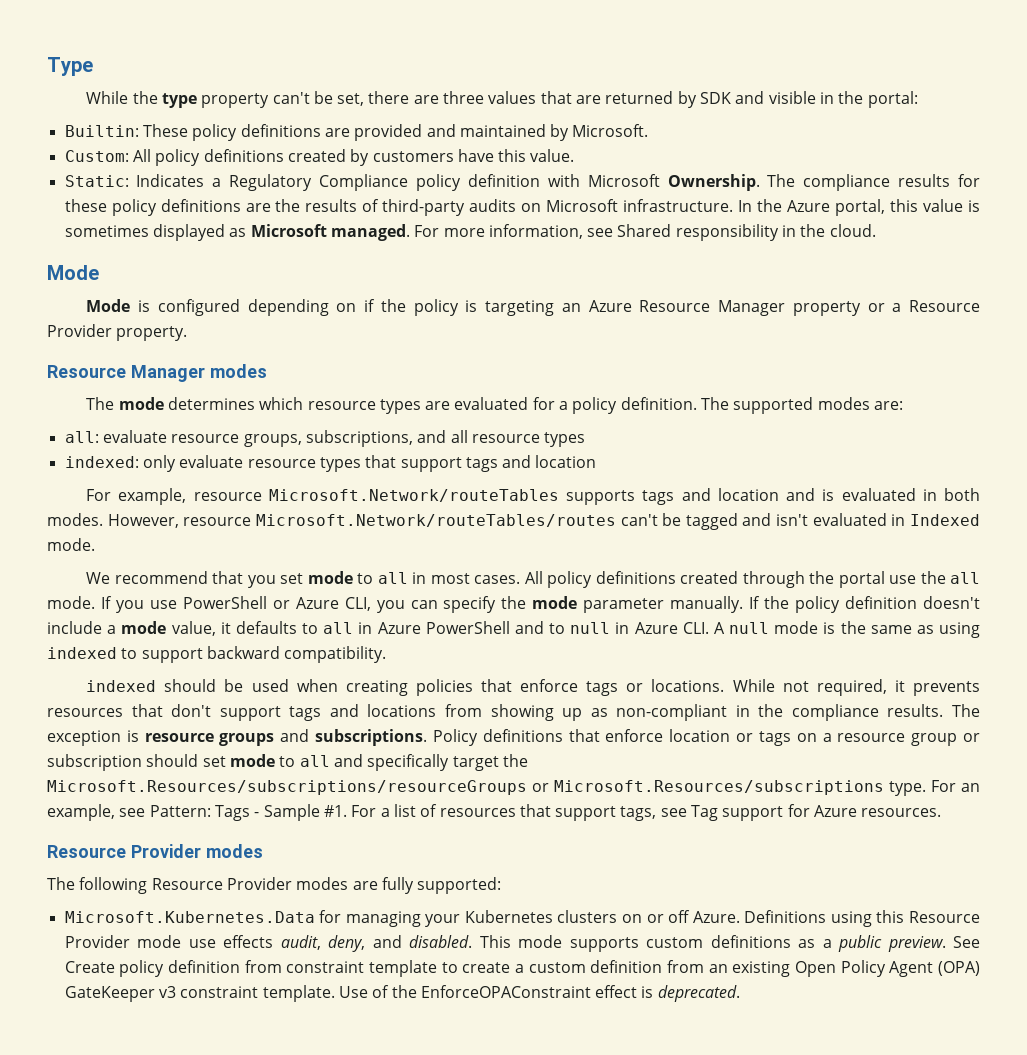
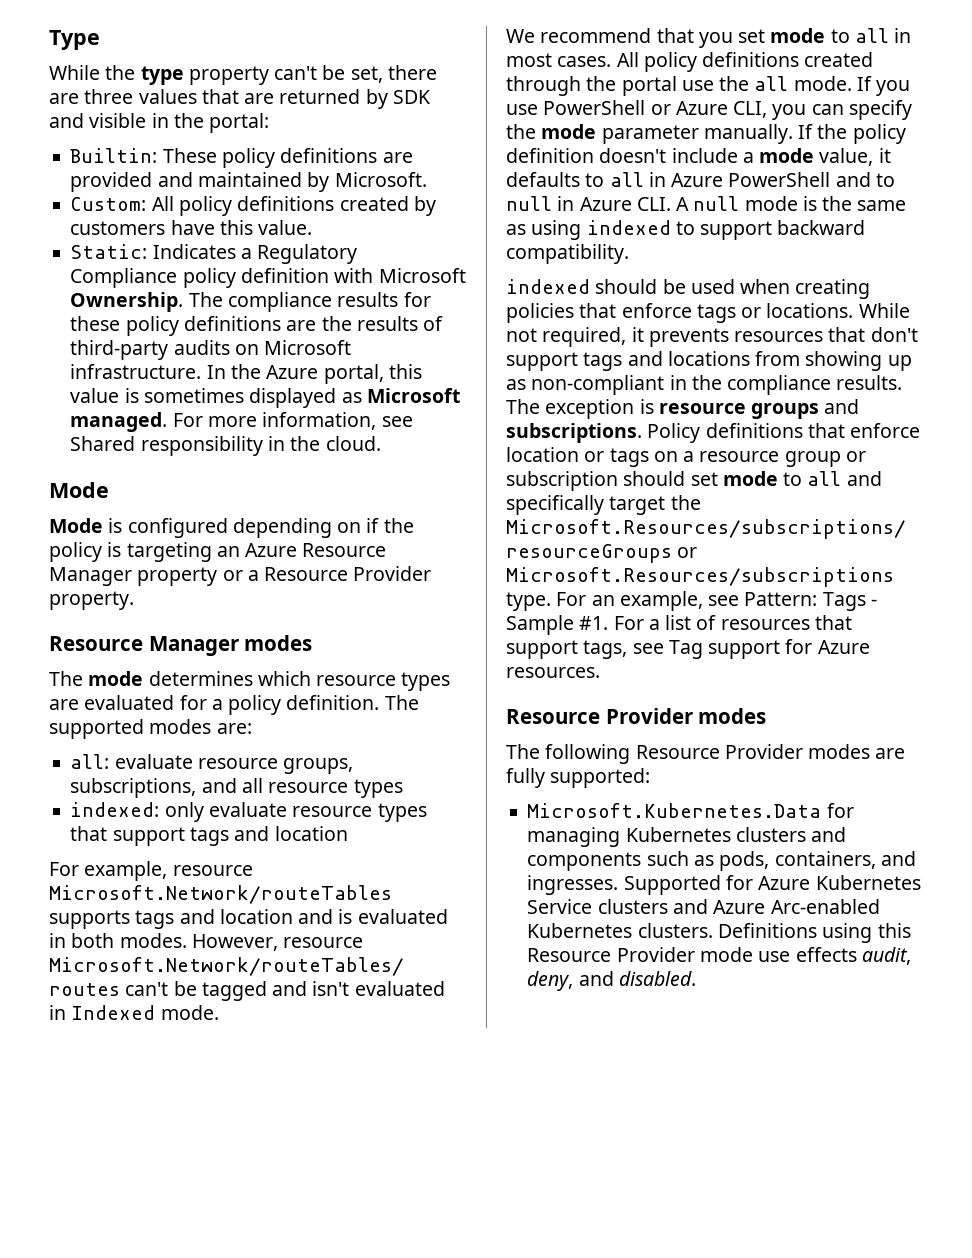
- Microsoft.Kubernetes.Data for managing your Kubernetes clusters on or off Azure.
+ Microsoft.Kubernetes.Data for managing Kubernetes clusters and components such as pods, containers, and ingresses. Supported for Azure Kubernetes Service clusters and Azure Arc-enabled Kubernetes clusters.
- This mode supports custom definitions as a public preview. See Create policy definition from constraint template to create a custom definition from an existing Open Policy Agent (OPA) GateKeeper v3 constraint template. Use of the EnforceOPAConstraint effect is deprecated.

